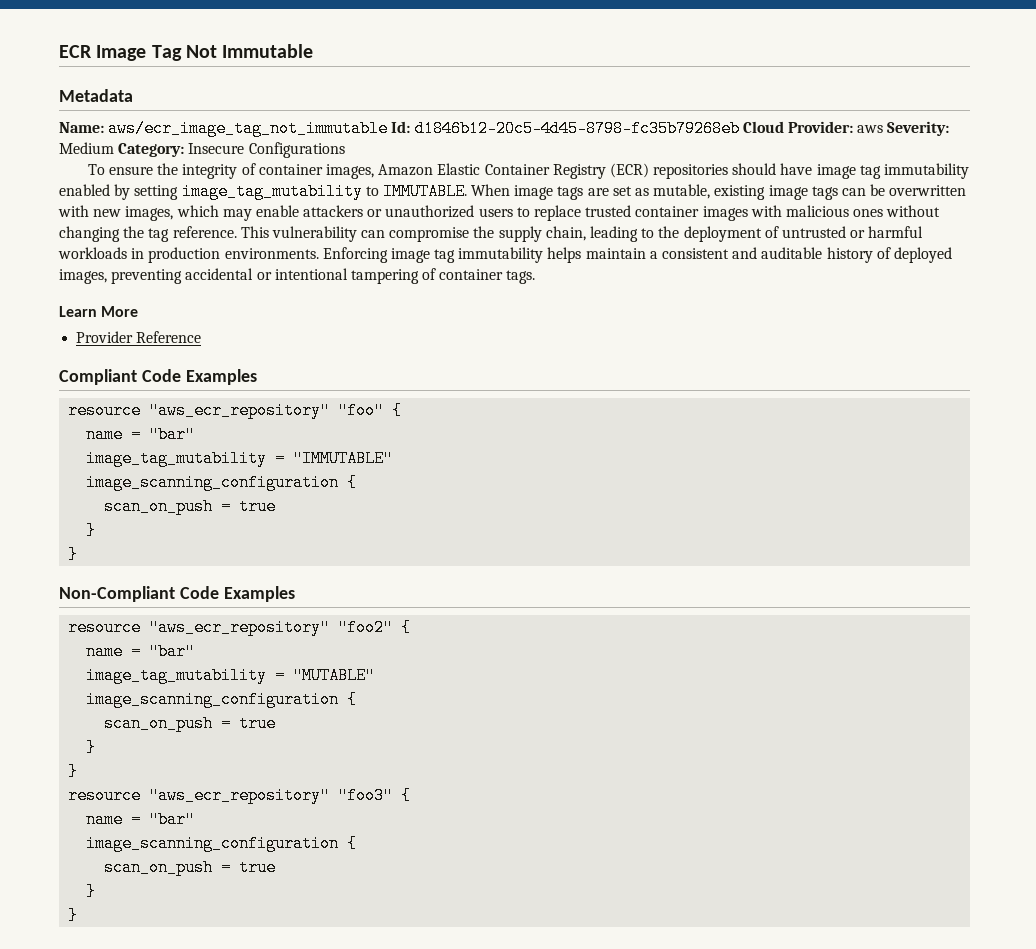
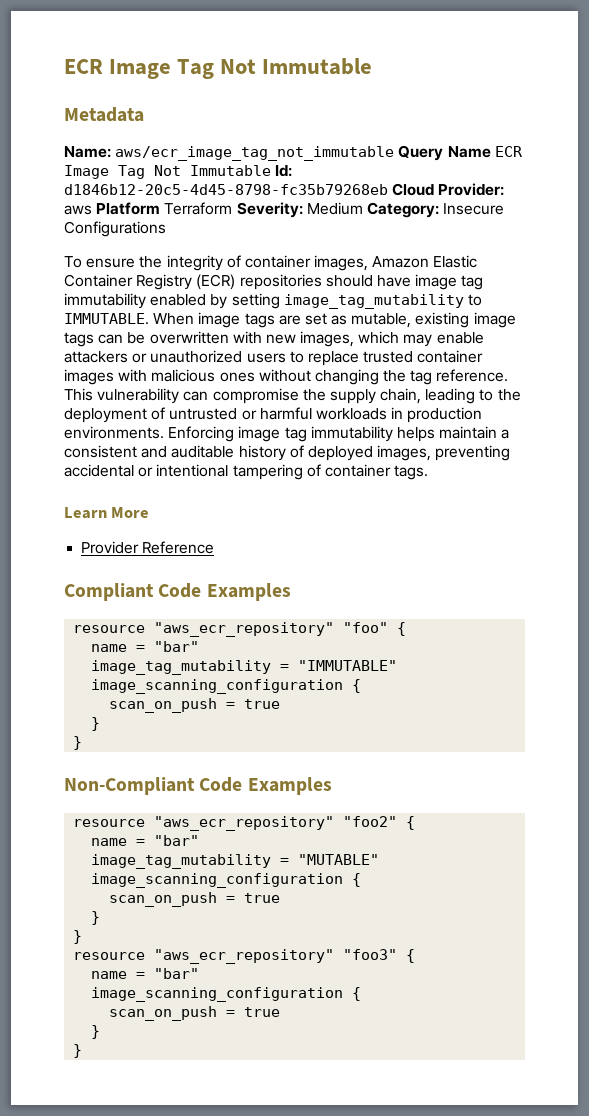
- Name: aws/ecr_image_tag_not_immutable Id: d1846b12-20c5-4d45-8798-fc35b79268eb Cloud Provider: aws Severity: Medium Category: Insecure Configurations
+ Name: aws/ecr_image_tag_not_immutable Query Name ECR Image Tag Not Immutable Id: d1846b12-20c5-4d45-8798-fc35b79268eb Cloud Provider: aws Platform Terraform Severity: Medium Category: Insecure Configurations

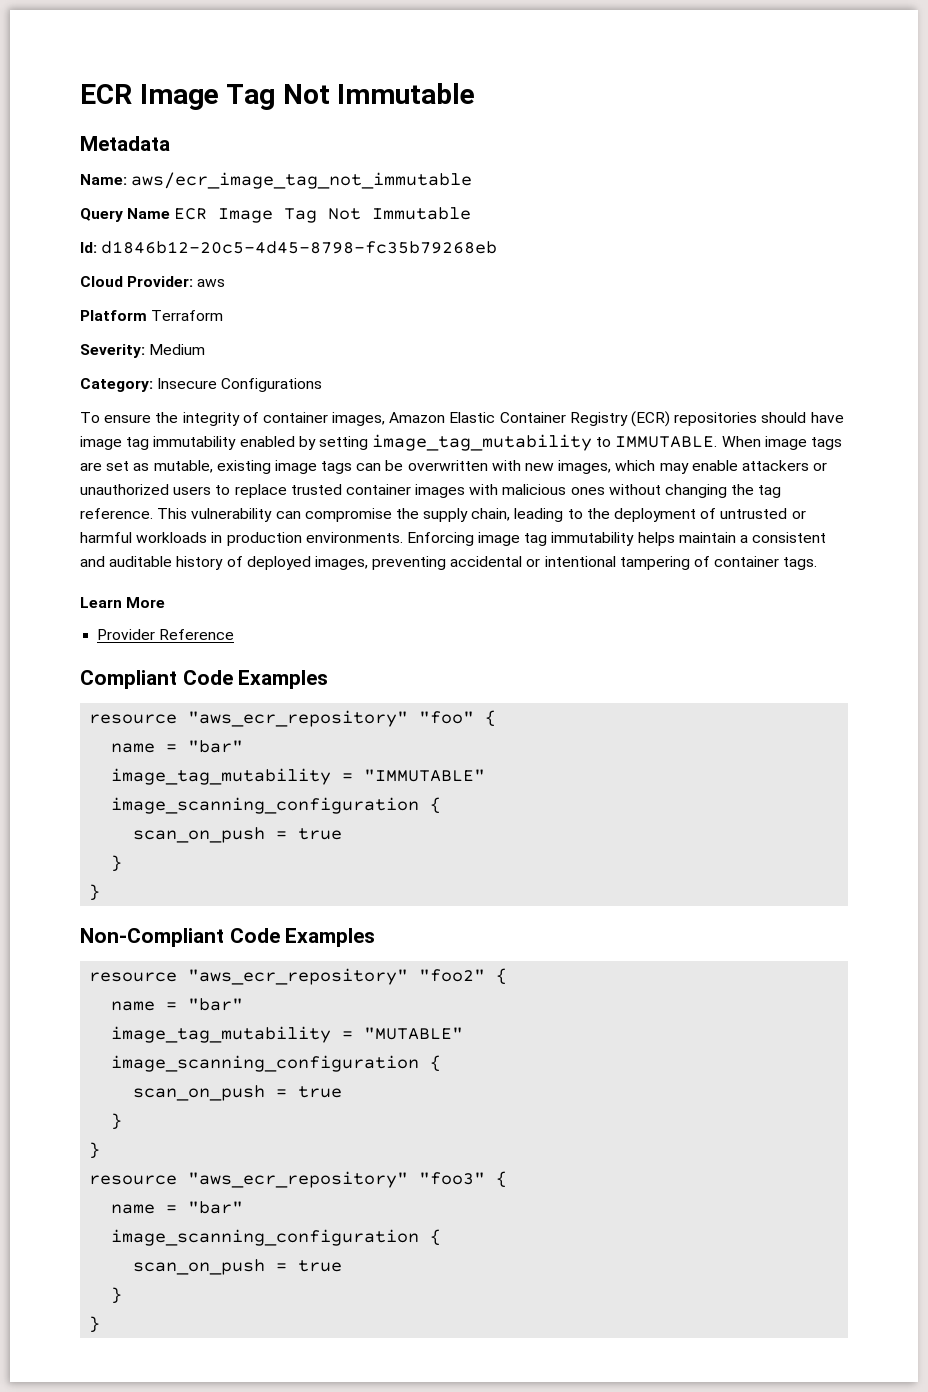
- Name: aws/ecr_image_tag_not_immutable Query Name ECR Image Tag Not Immutable Id: d1846b12-20c5-4d45-8798-fc35b79268eb Cloud Provider: aws Platform Terraform Severity: Medium Category: Insecure Configurations
+ Name: aws/ecr_image_tag_not_immutable
+ Query Name ECR Image Tag Not Immutable
+ Id: d1846b12-20c5-4d45-8798-fc35b79268eb
+ Cloud Provider: aws
+ Platform Terraform
+ Severity: Medium
+ Category: Insecure Configurations

